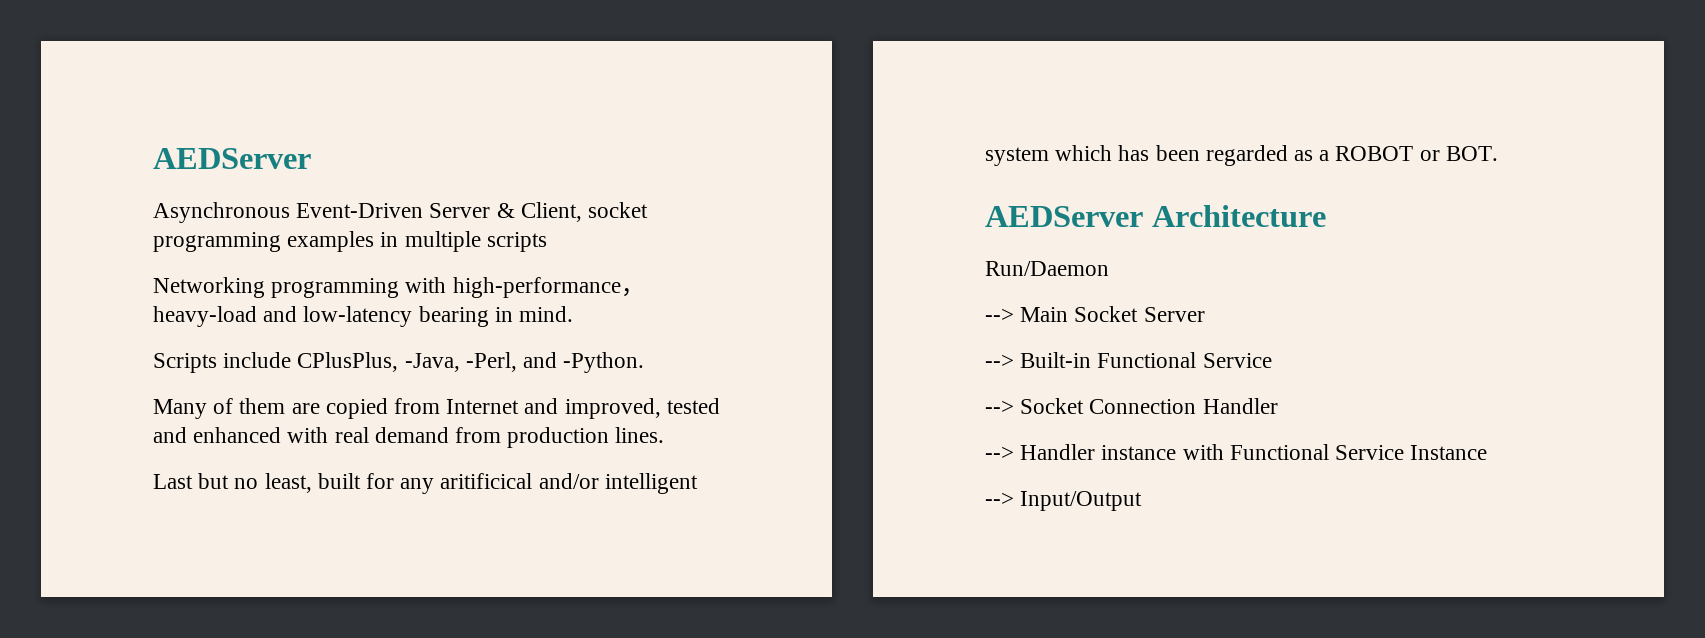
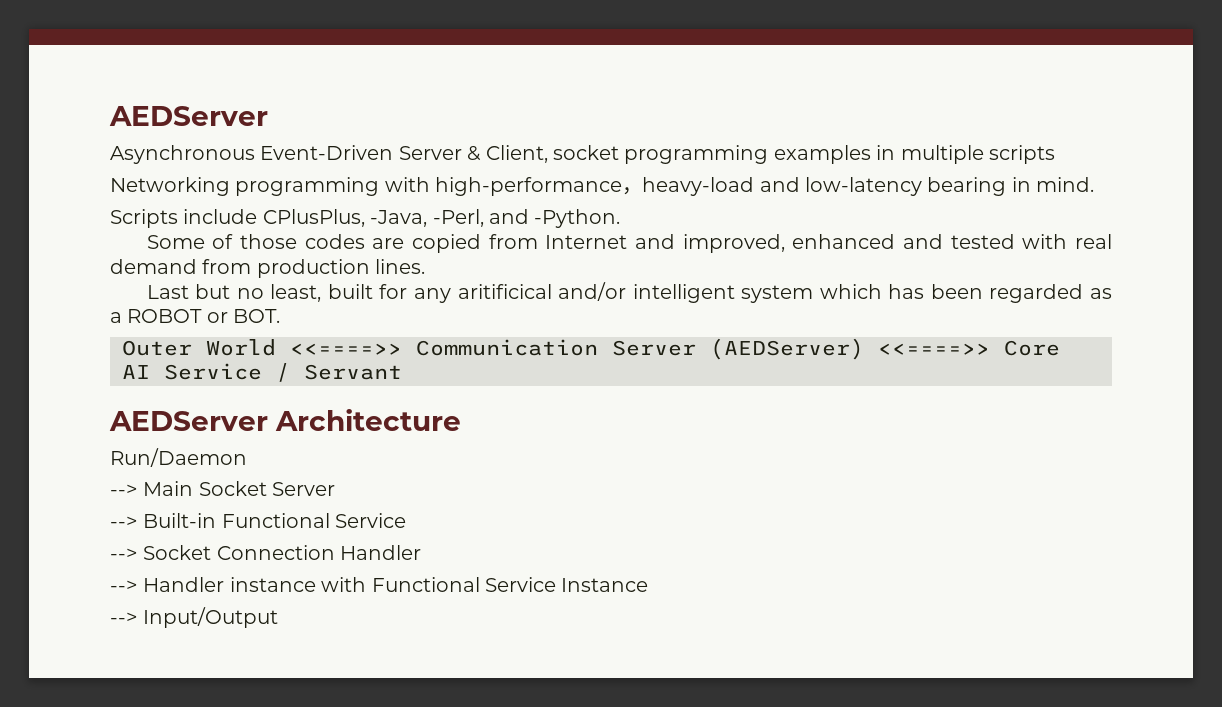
- Many of them are copied from Internet and improved, tested and enhanced with real demand from production lines.
+ Some of those codes are copied from Internet and improved, enhanced and tested with real demand from production lines.
+ Outer World <<====>> Communication Server (AEDServer) <<====>> Core AI Service / Servant

